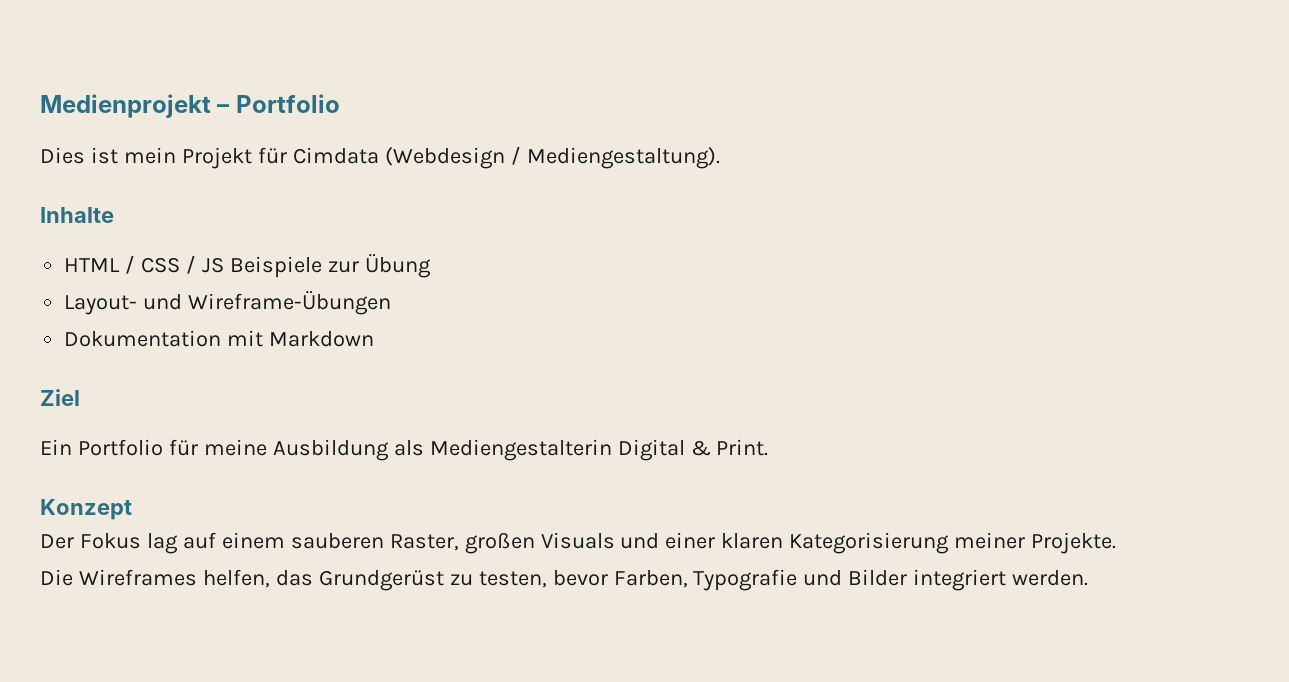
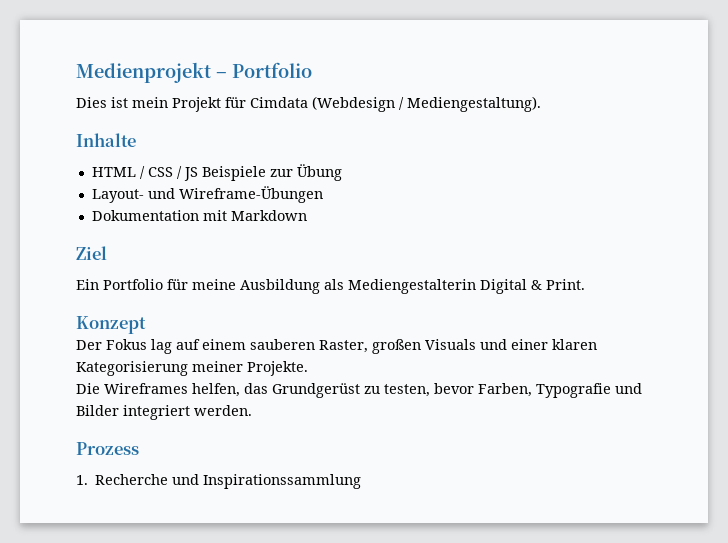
+ Prozess
+ 1. Recherche und Inspirationssammlung

